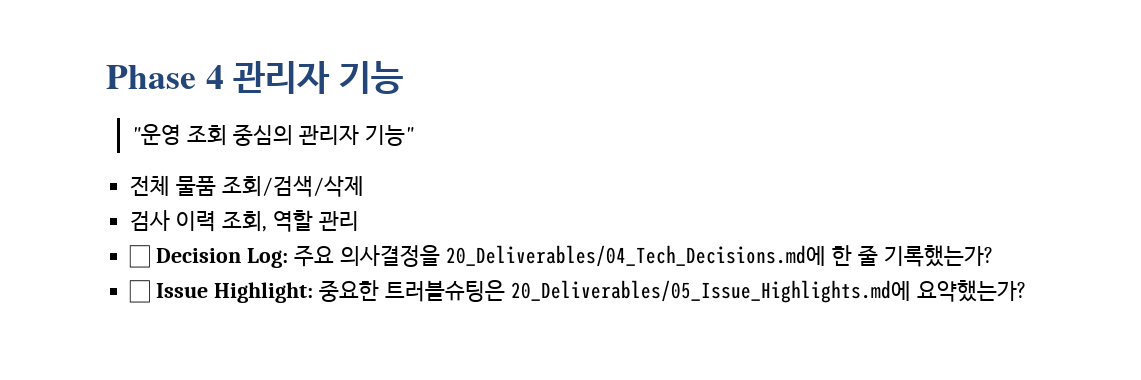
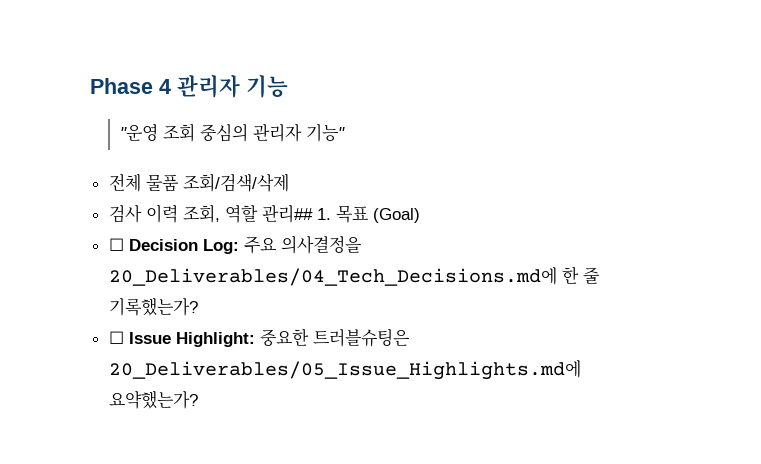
- 검사 이력 조회, 역할 관리
+ 검사 이력 조회, 역할 관리## 1. 목표 (Goal)

